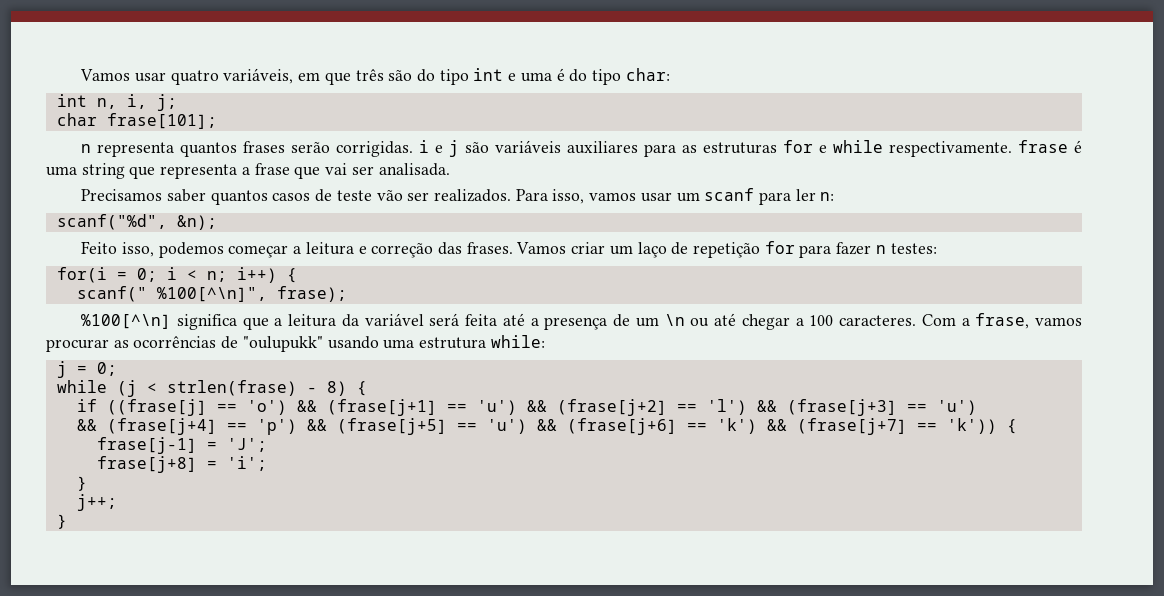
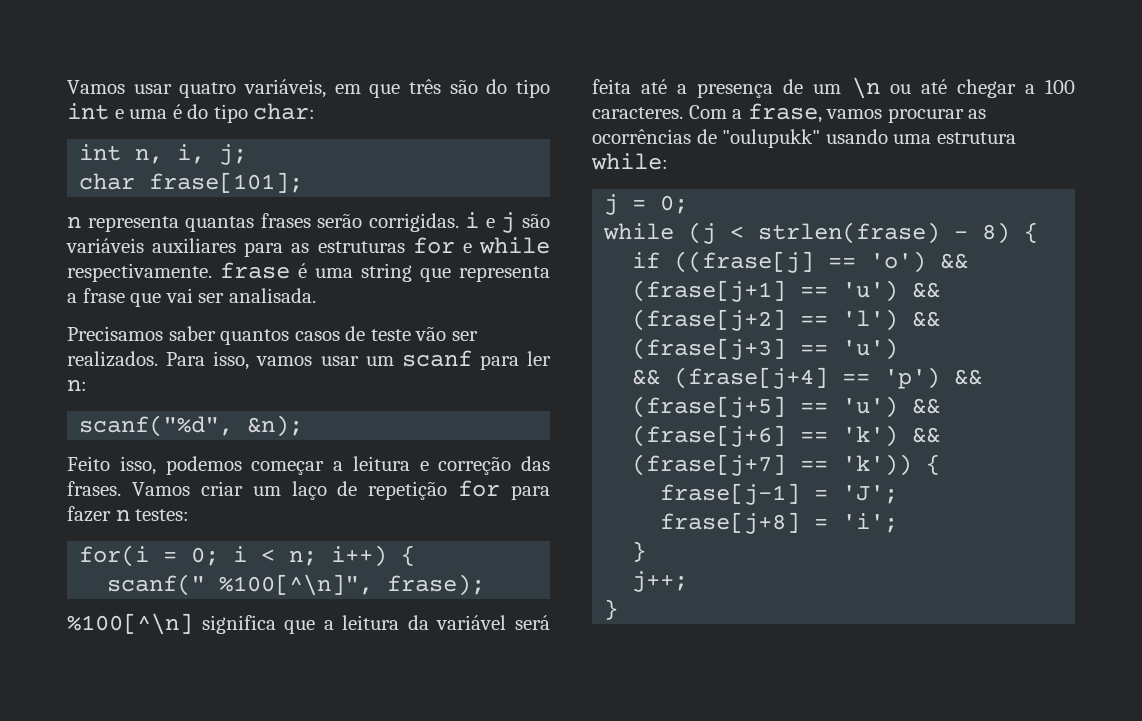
- n representa quantos frases serão corrigidas. i e j são variáveis auxiliares para as estruturas for e while respectivamente. frase é uma string que representa a frase que vai ser analisada.
+ n representa quantas frases serão corrigidas. i e j são variáveis auxiliares para as estruturas for e while respectivamente. frase é uma string que representa a frase que vai ser analisada.

